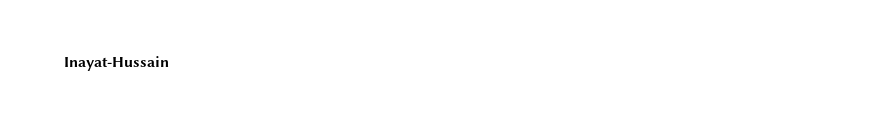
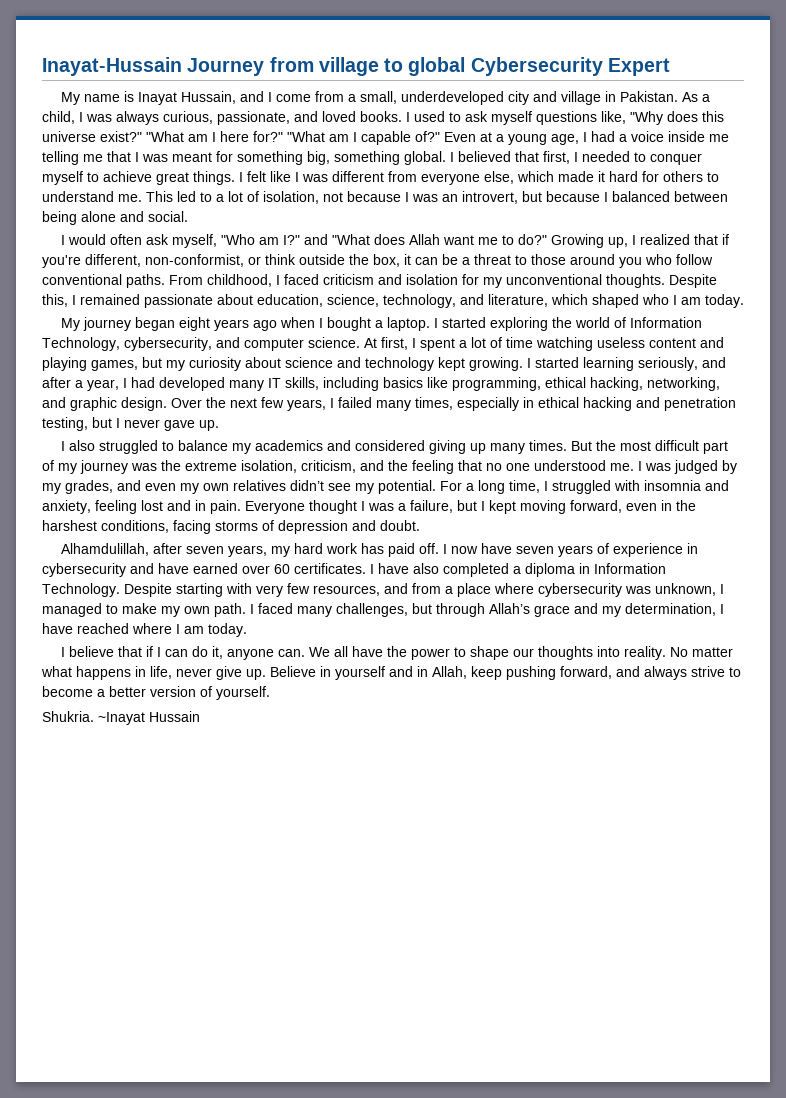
- Inayat-Hussain
+ Inayat-Hussain Journey from village to global Cybersecurity Expert
+ My name is Inayat Hussain, and I come from a small, underdeveloped city and village in Pakistan. As a child, I was always curious, passionate, and loved books. I used to ask myself questions like, "Why does this universe exist?" "What am I here for?" "What am I capable of?" Even at a young age, I had a voice inside me telling me that I was meant for something big, something global. I believed that first, I needed to conquer myself to achieve great things. I felt like I was different from everyone else, which made it hard for others to understand me. This led to a lot of isolation, not because I was an introvert, but because I balanced between being alone and social.
+ I would often ask myself, "Who am I?" and "What does Allah want me to do?" Growing up, I realized that if you're different, non-conformist, or think outside the box, it can be a threat to those around you who follow conventional paths. From childhood, I faced criticism and isolation for my unconventional thoughts. Despite this, I remained passionate about education, science, technology, and literature, which shaped who I am today.
+ My journey began eight years ago when I bought a laptop. I started exploring the world of Information Technology, cybersecurity, and computer science. At first, I spent a lot of time watching useless content and playing games, but my curiosity about science and technology kept growing. I started learning seriously, and after a year, I had developed many IT skills, including basics like programming, ethical hacking, networking, and graphic design. Over the next few years, I failed many times, especially in ethical hacking and penetration testing, but I never gave up.
+ I also struggled to balance my academics and considered giving up many times. But the most difficult part of my journey was the extreme isolation, criticism, and the feeling that no one understood me. I was judged by my grades, and even my own relatives didn’t see my potential. For a long time, I struggled with insomnia and anxiety, feeling lost and in pain. Everyone thought I was a failure, but I kept moving forward, even in the harshest conditions, facing storms of depression and doubt.
+ Alhamdulillah, after seven years, my hard work has paid off. I now have seven years of experience in cybersecurity and have earned over 60 certificates. I have also completed a diploma in Information Technology. Despite starting with very few resources, and from a place where cybersecurity was unknown, I managed to make my own path. I faced many challenges, but through Allah’s grace and my determination, I have reached where I am today.
+ I believe that if I can do it, anyone can. We all have the power to shape our thoughts into reality. No matter what happens in life, never give up. Believe in yourself and in Allah, keep pushing forward, and always strive to become a better version of yourself.
+ Shukria. ~Inayat Hussain

